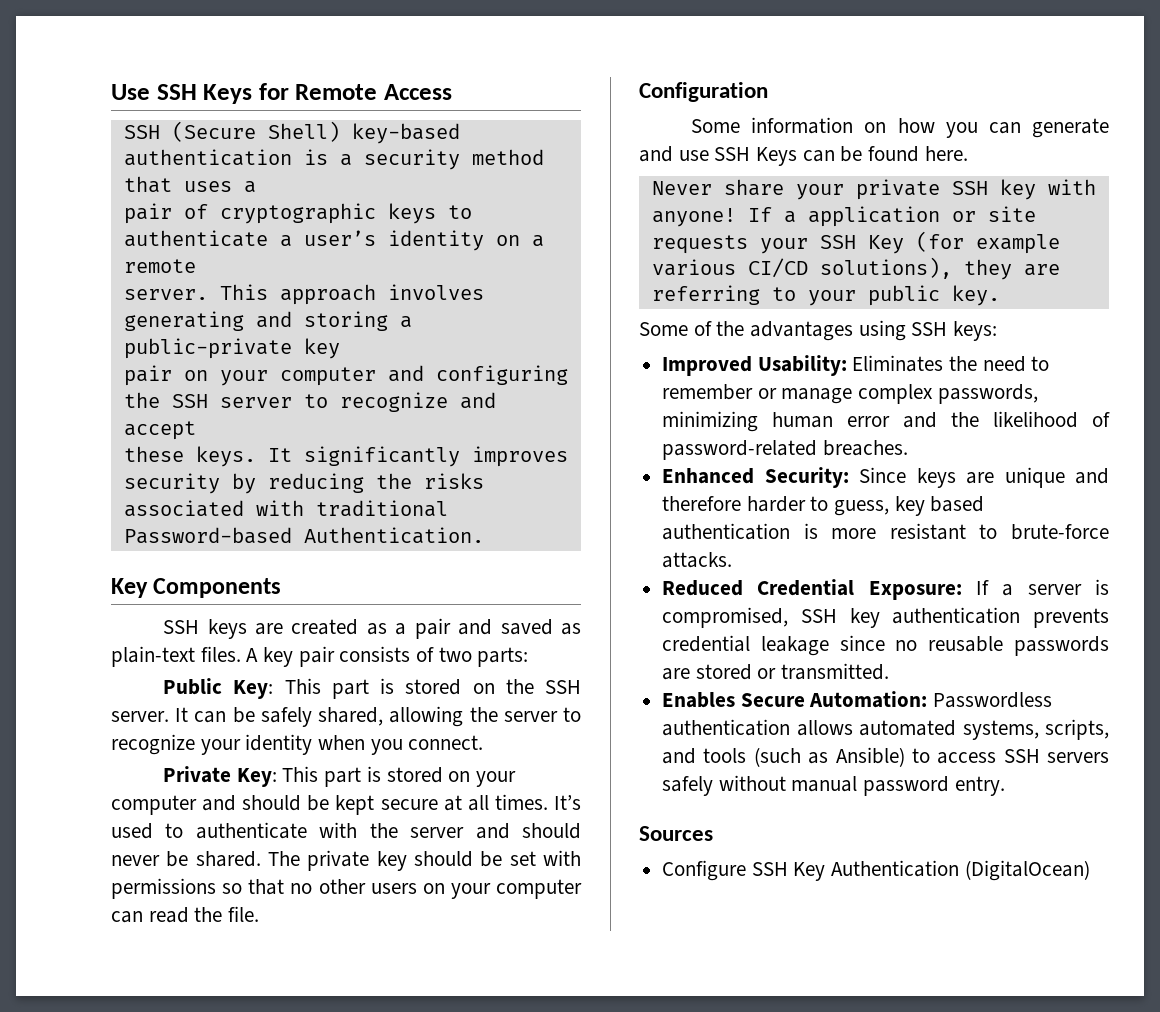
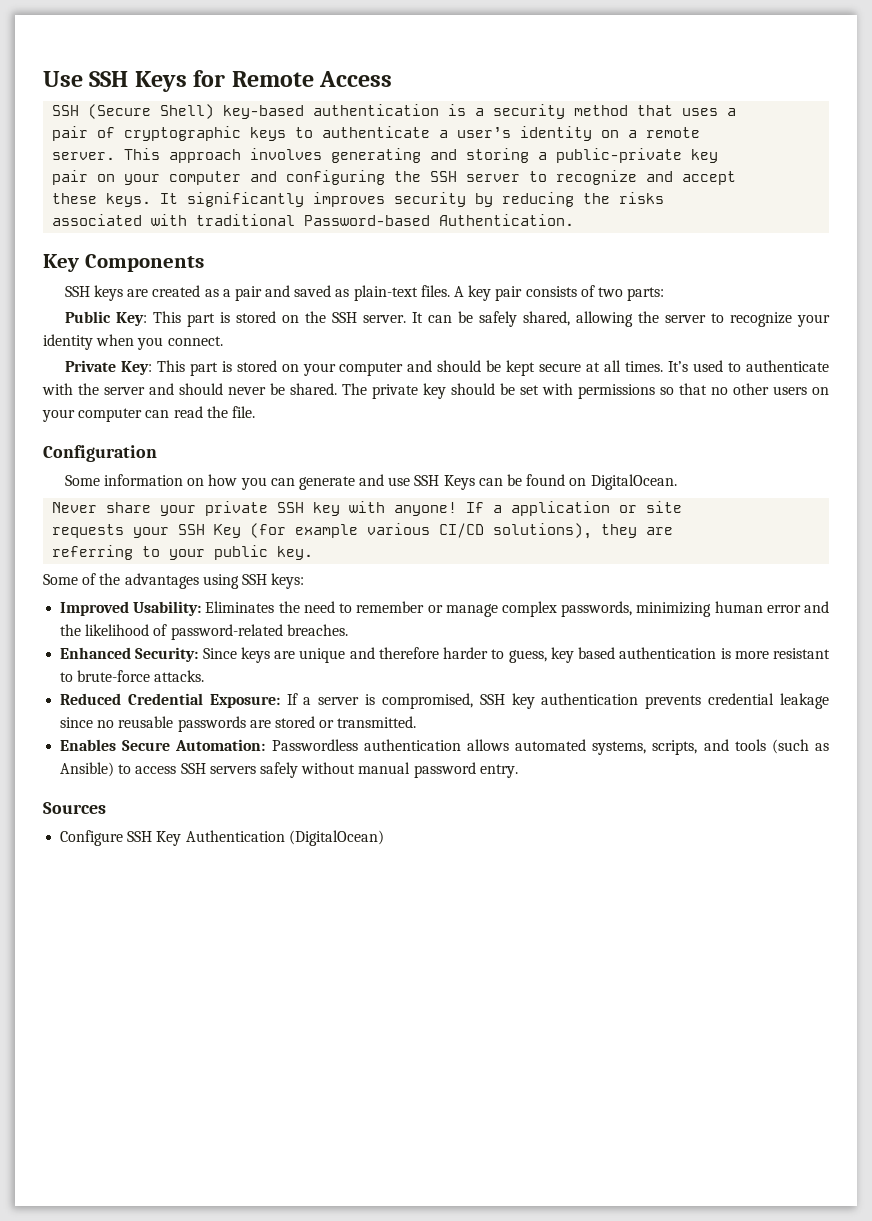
- Some information on how you can generate and use SSH Keys can be found here.
+ Some information on how you can generate and use SSH Keys can be found on DigitalOcean.

